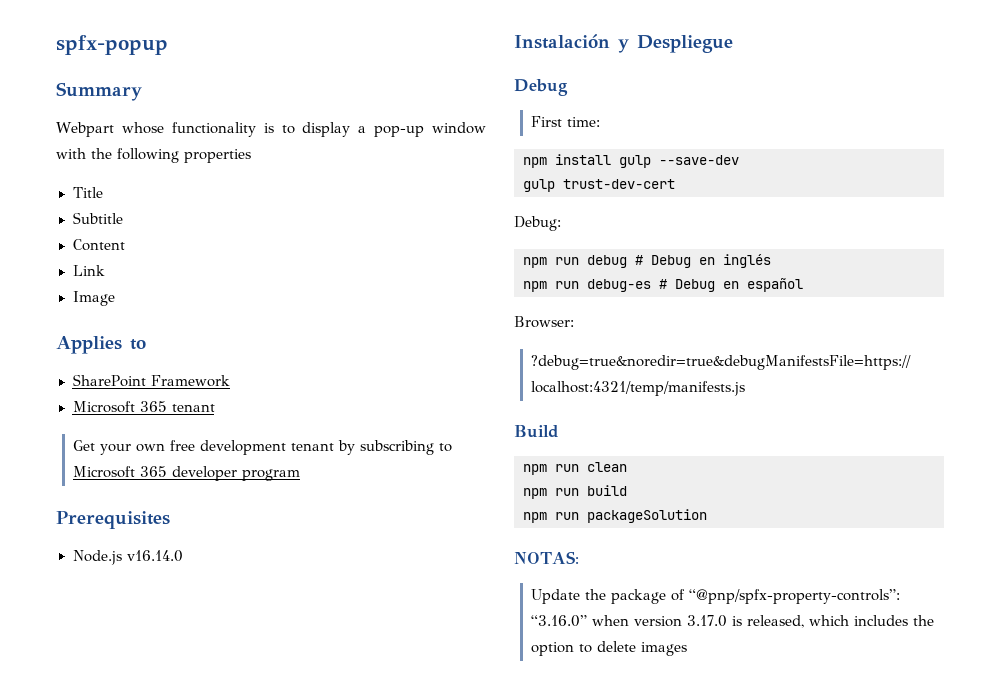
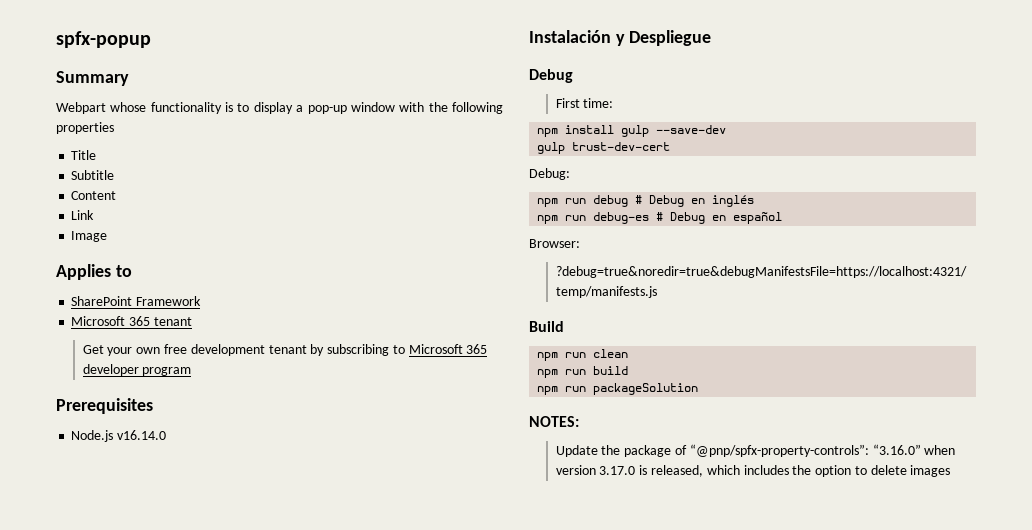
- NOTAS:
+ NOTES:

